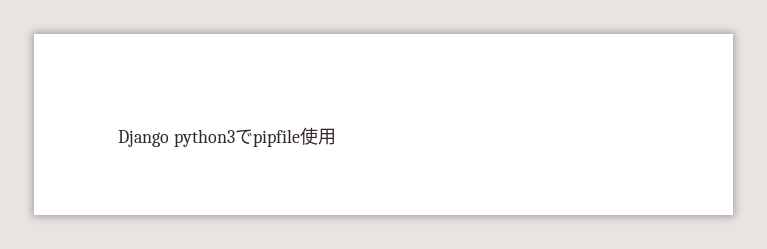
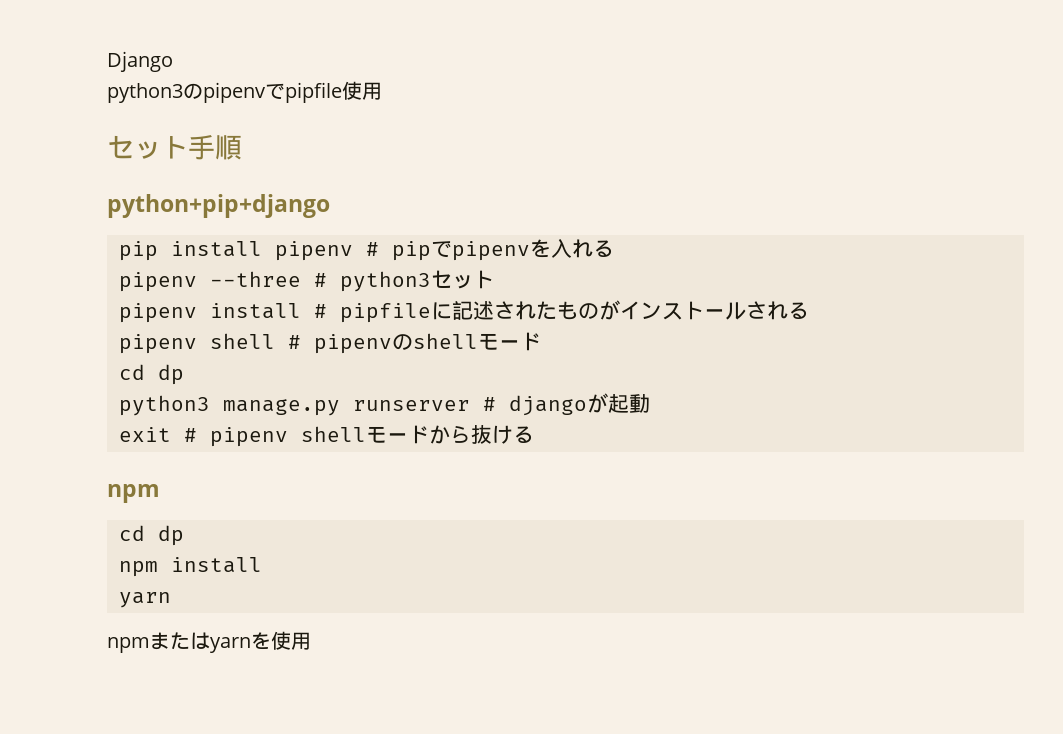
- Django python3でpipfile使用
+ Django
+ python3のpipenvでpipfile使用
+ セット手順
+ python+pip+django
+ pip install pipenv # pipでpipenvを入れる
+ pipenv --three # python3セット
+ pipenv install # pipfileに記述されたものがインストールされる
+ pipenv shell # pipenvのshellモード
+ cd dp
+ python3 manage.py runserver # djangoが起動
+ exit # pipenv shellモードから抜ける
+ npm
+ cd dp
+ npm install
+ yarn
+ npmまたはyarnを使用

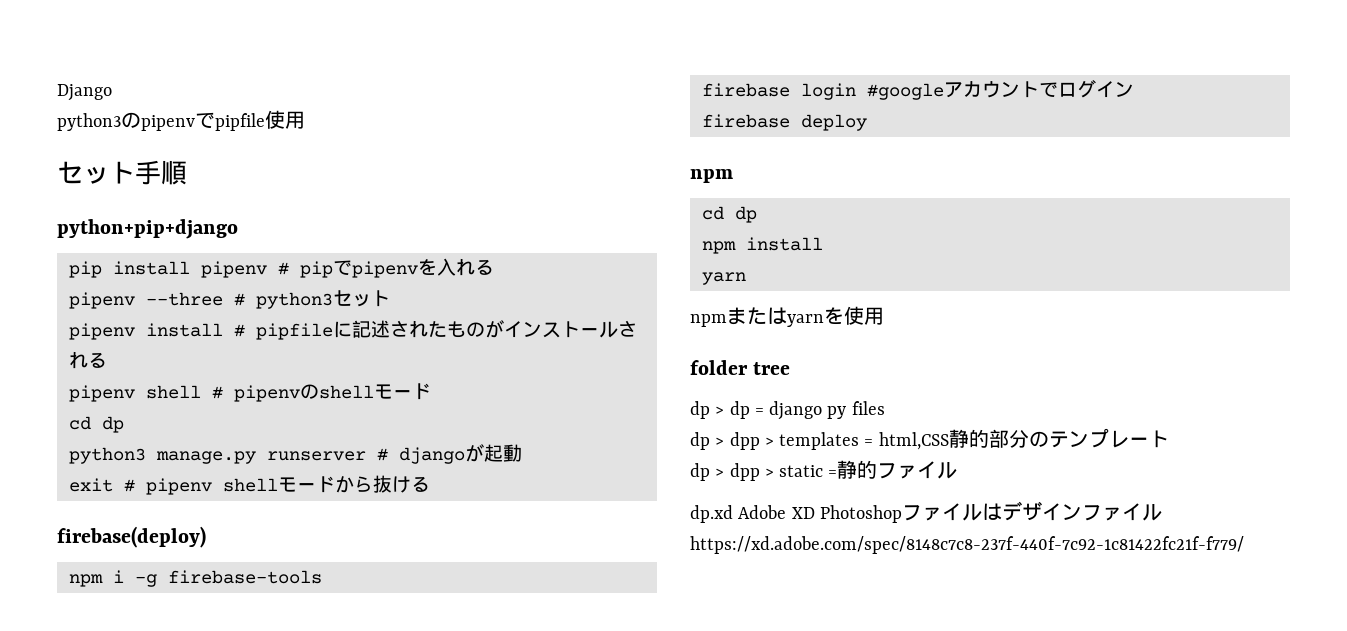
+ firebase(deploy)
+ npm i -g firebase-tools
+ firebase login #googleアカウントでログイン
+ firebase deploy
+ folder tree
+ dp > dp = django py files
+ dp > dpp > templates = html,CSS静的部分のテンプレート
+ dp > dpp > static =静的ファイル
+ dp.xd Adobe XD Photoshopファイルはデザインファイルhttps://xd.adobe.com/spec/8148c7c8-237f-440f-7c92-1c81422fc21f-f779/

